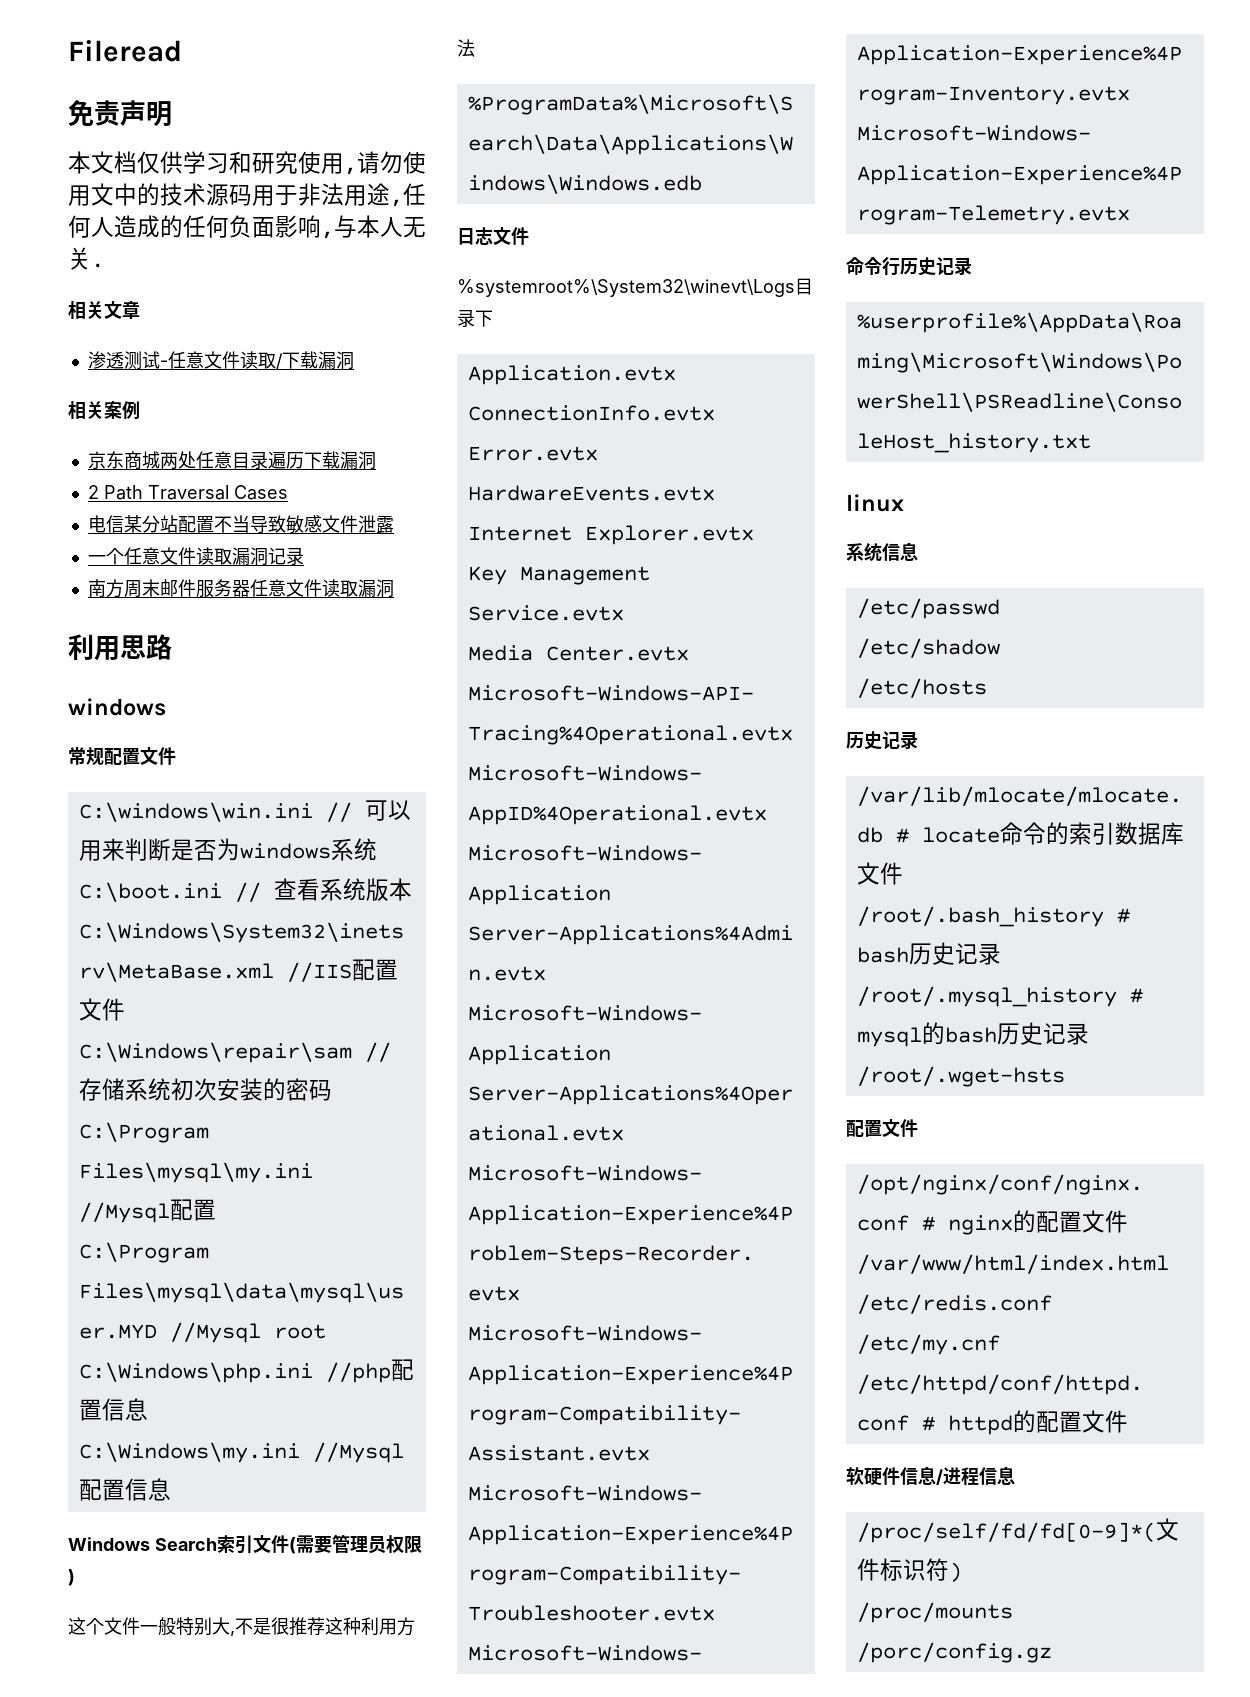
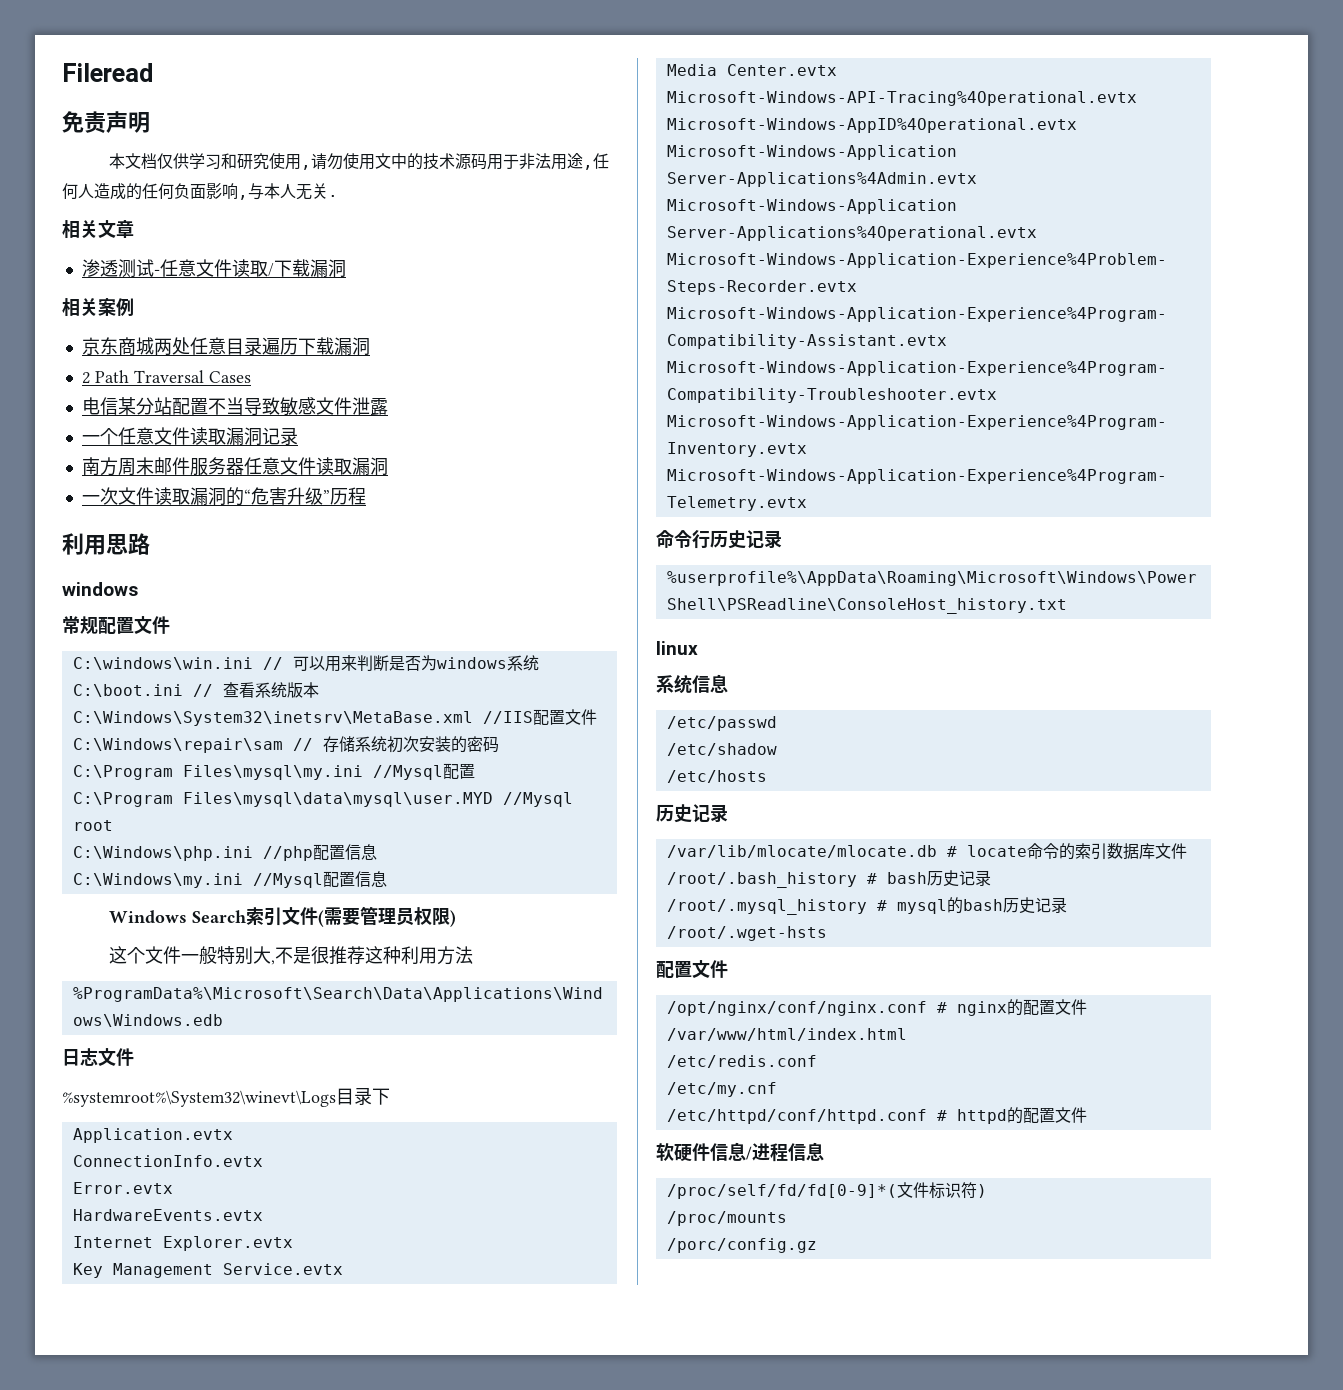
+ 一次文件读取漏洞的“危害升级”历程

